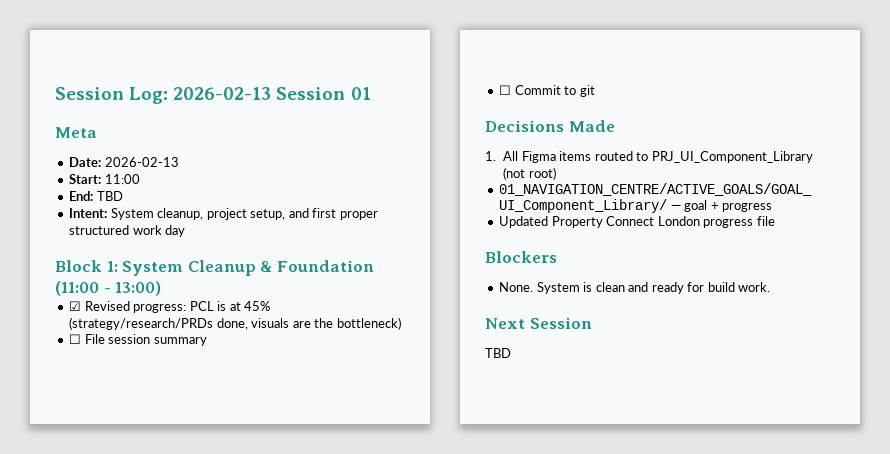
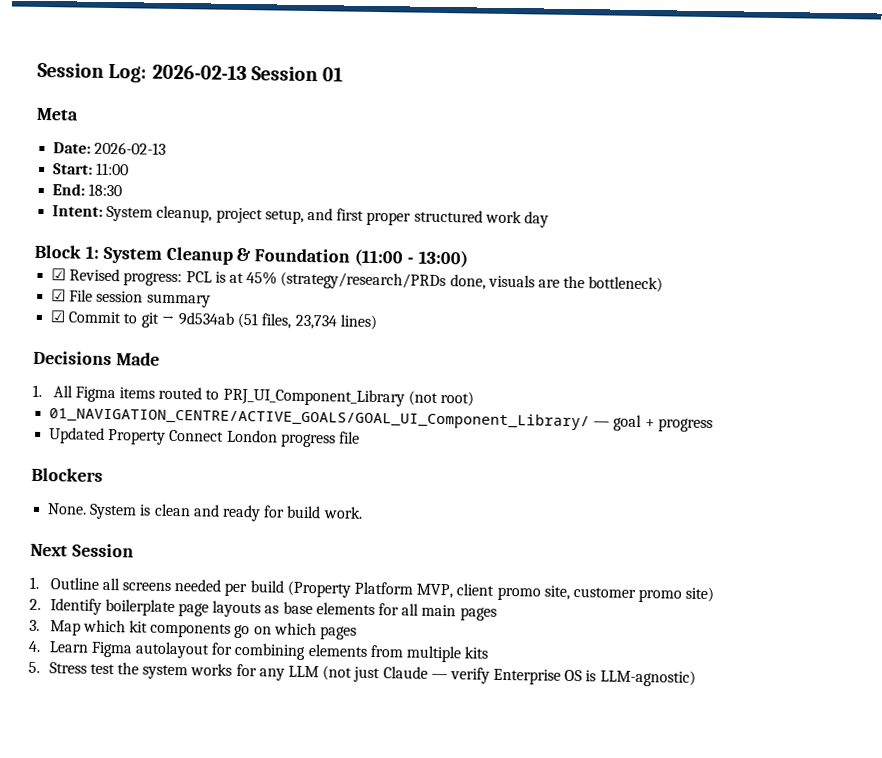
- End: TBD
+ End: 18:30
- ☐ File session summary
+ ☑ File session summary
- ☐ Commit to git
+ ☑ Commit to git → 9d534ab (51 files, 23,734 lines)
  Next Session
- TBD
+ 1. Outline all screens needed per build (Property Platform MVP, client promo site, customer promo site)
+ 2. Identify boilerplate page layouts as base elements for all main pages
+ 3. Map which kit components go on which pages
+ 4. Learn Figma autolayout for combining elements from multiple kits
+ 5. Stress test the system works for any LLM (not just Claude — verify Enterprise OS is LLM-agnostic)

